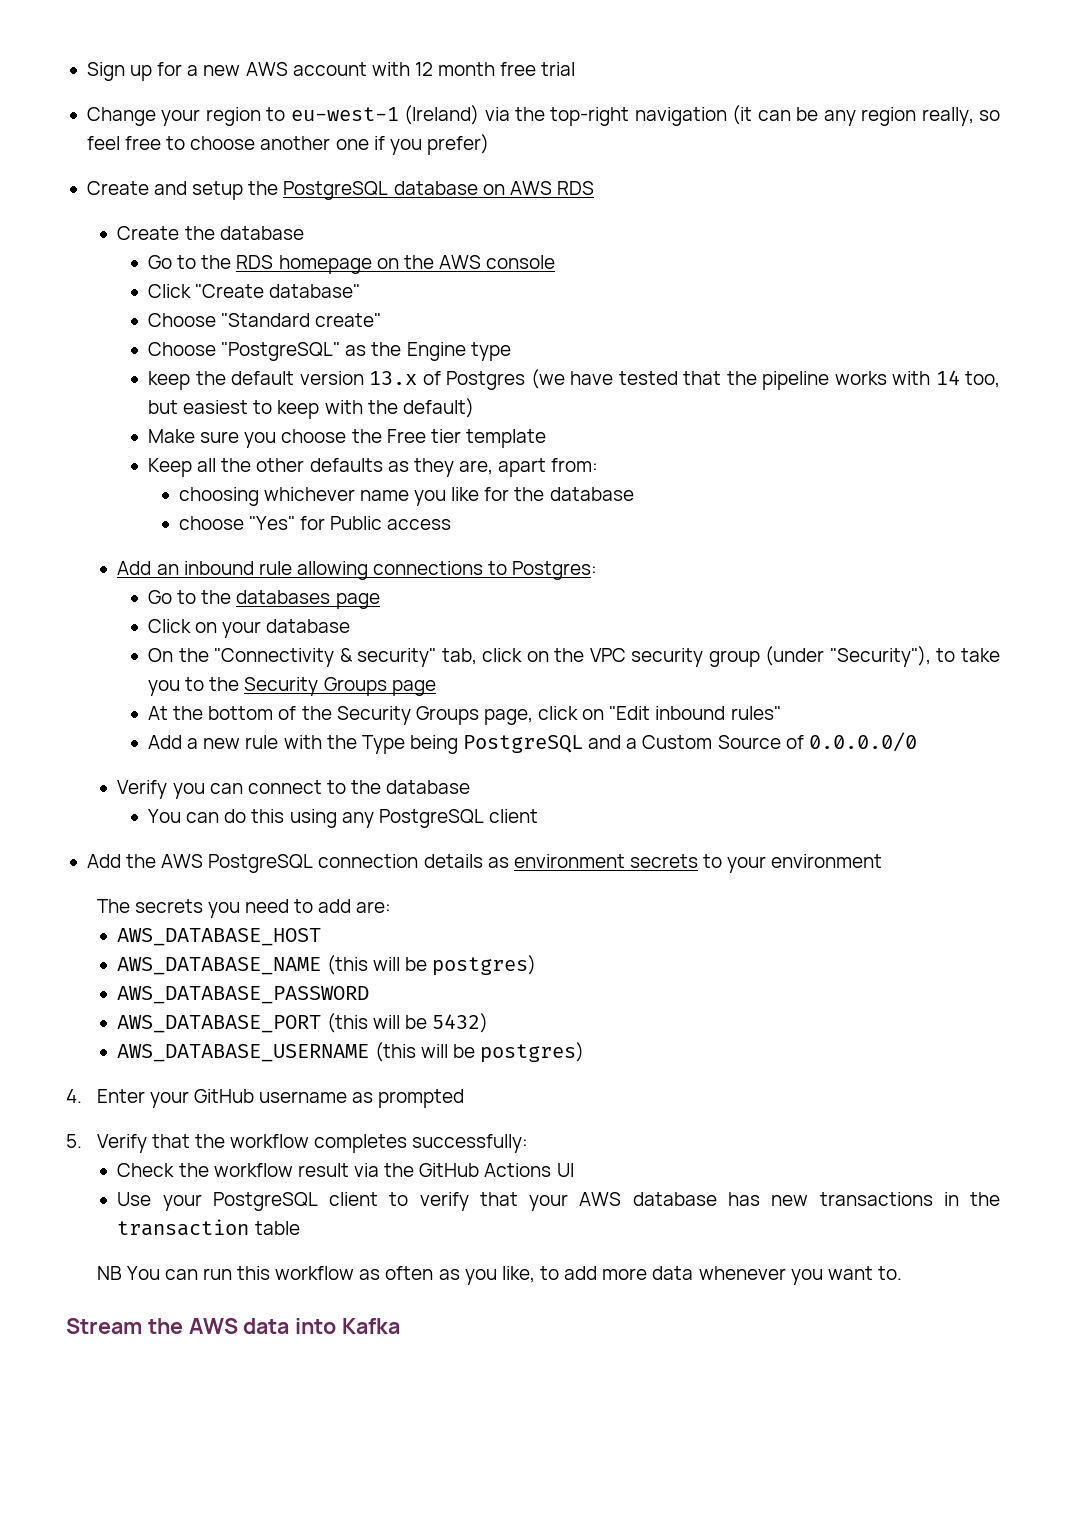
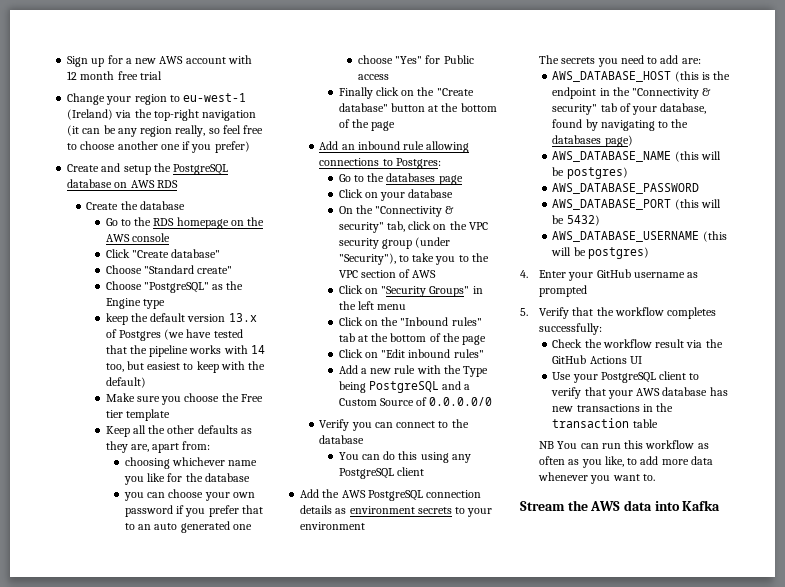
+ you can choose your own password if you prefer that to an auto generated one
+ Finally click on the "Create database" button at the bottom of the page
- On the "Connectivity & security" tab, click on the VPC security group (under "Security"), to take you to the Security Groups page
- At the bottom of the Security Groups page, click on "Edit inbound rules"
+ On the "Connectivity & security" tab, click on the VPC security group (under "Security"), to take you to the VPC section of AWS
+ Click on "Security Groups" in the left menu
+ Click on the "Inbound rules" tab at the bottom of the page
+ Click on "Edit inbound rules"
- AWS_DATABASE_HOST
+ AWS_DATABASE_HOST (this is the endpoint in the "Connectivity & security" tab of your database, found by navigating to the databases page)

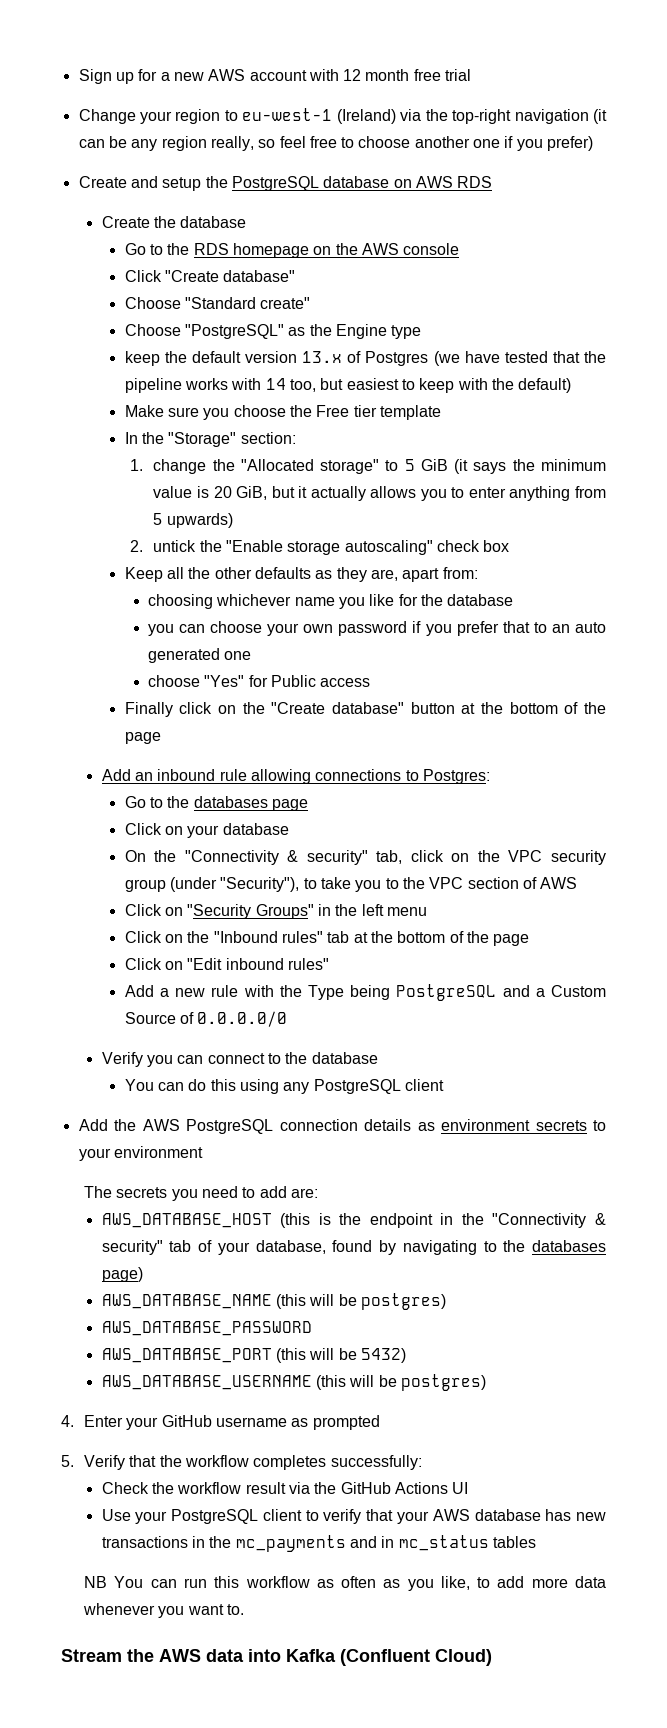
+ In the "Storage" section:
+ 1. change the "Allocated storage" to 5 GiB (it says the minimum value is 20 GiB, but it actually allows you to enter anything from 5 upwards)
+ 2. untick the "Enable storage autoscaling" check box
- Use your PostgreSQL client to verify that your AWS database has new transactions in the transaction table
+ Use your PostgreSQL client to verify that your AWS database has new transactions in the mc_payments and in mc_status tables
- Stream the AWS data into Kafka
+ Stream the AWS data into Kafka (Confluent Cloud)

